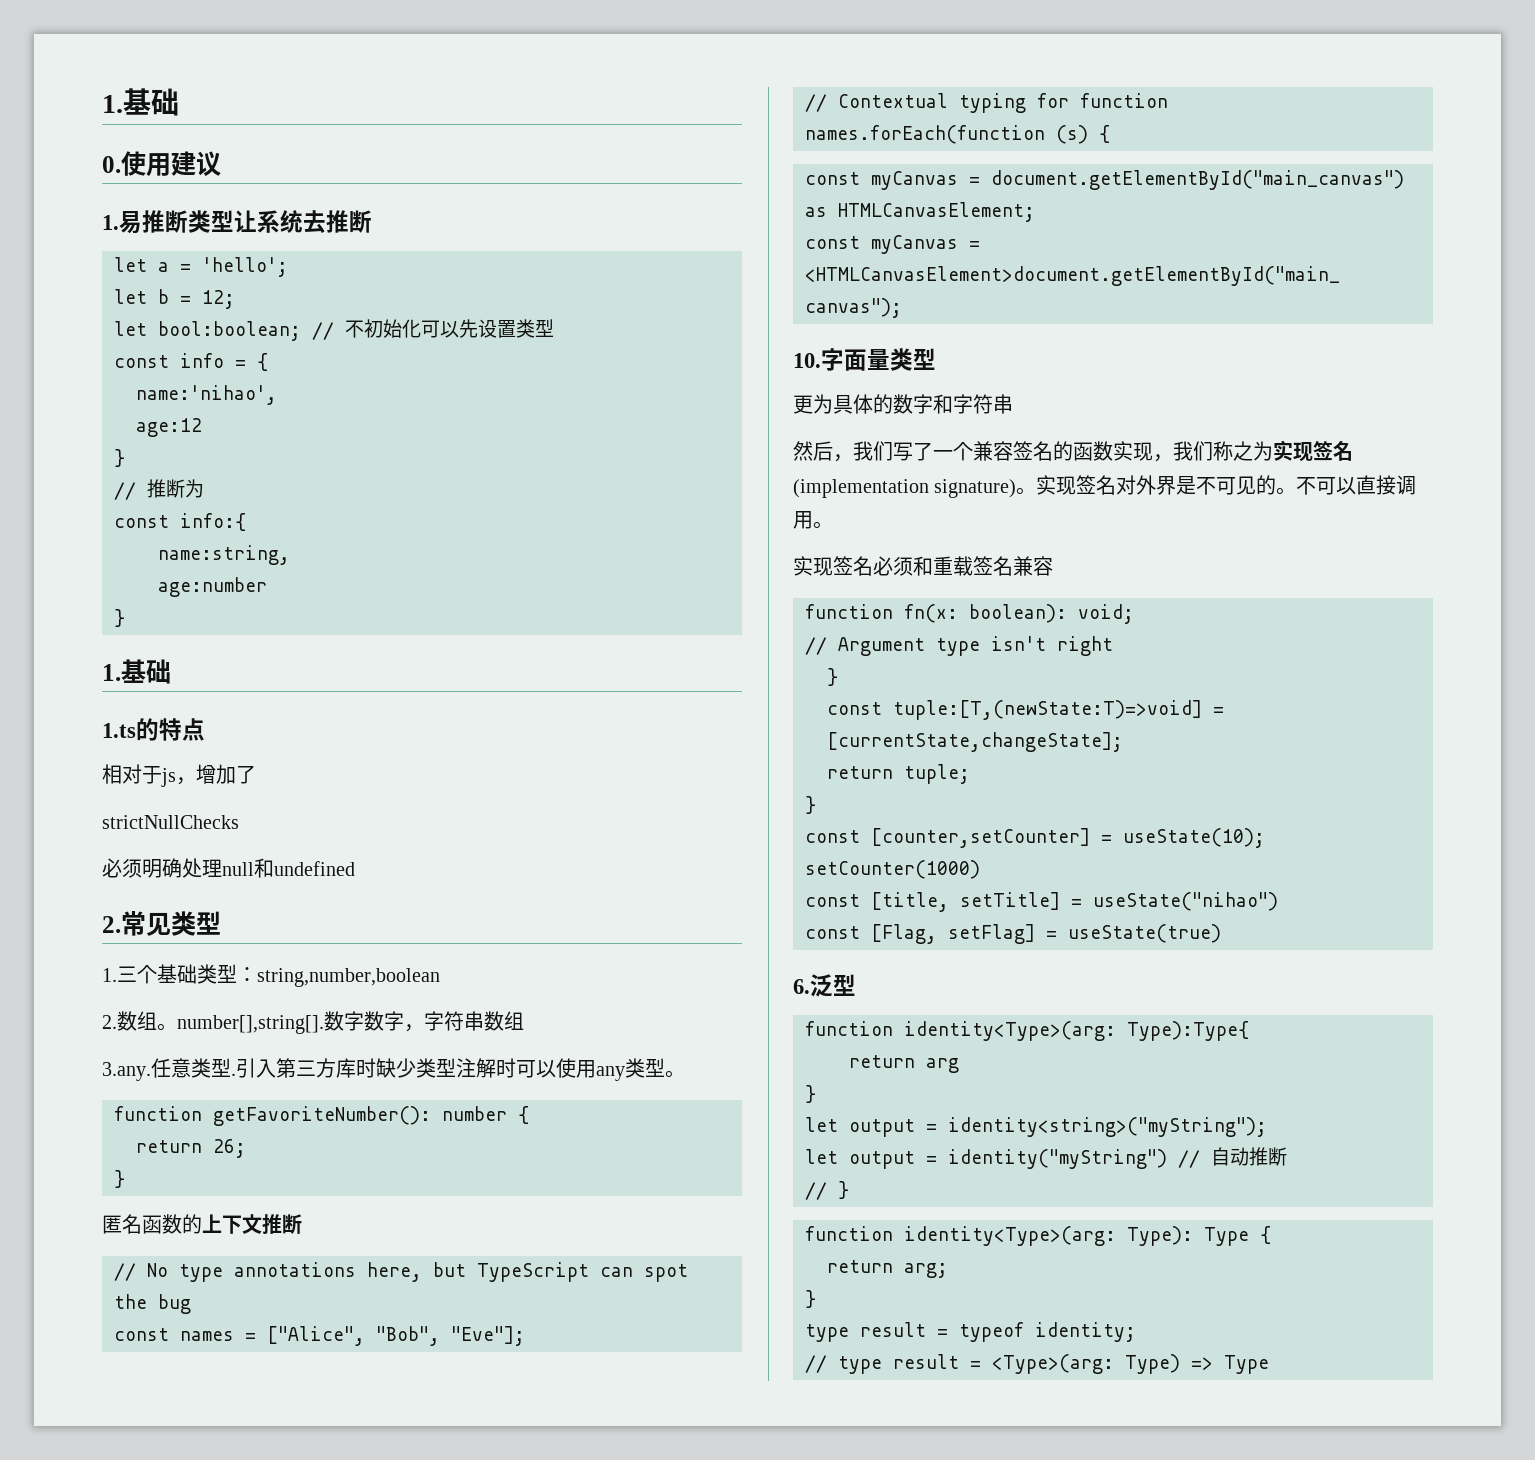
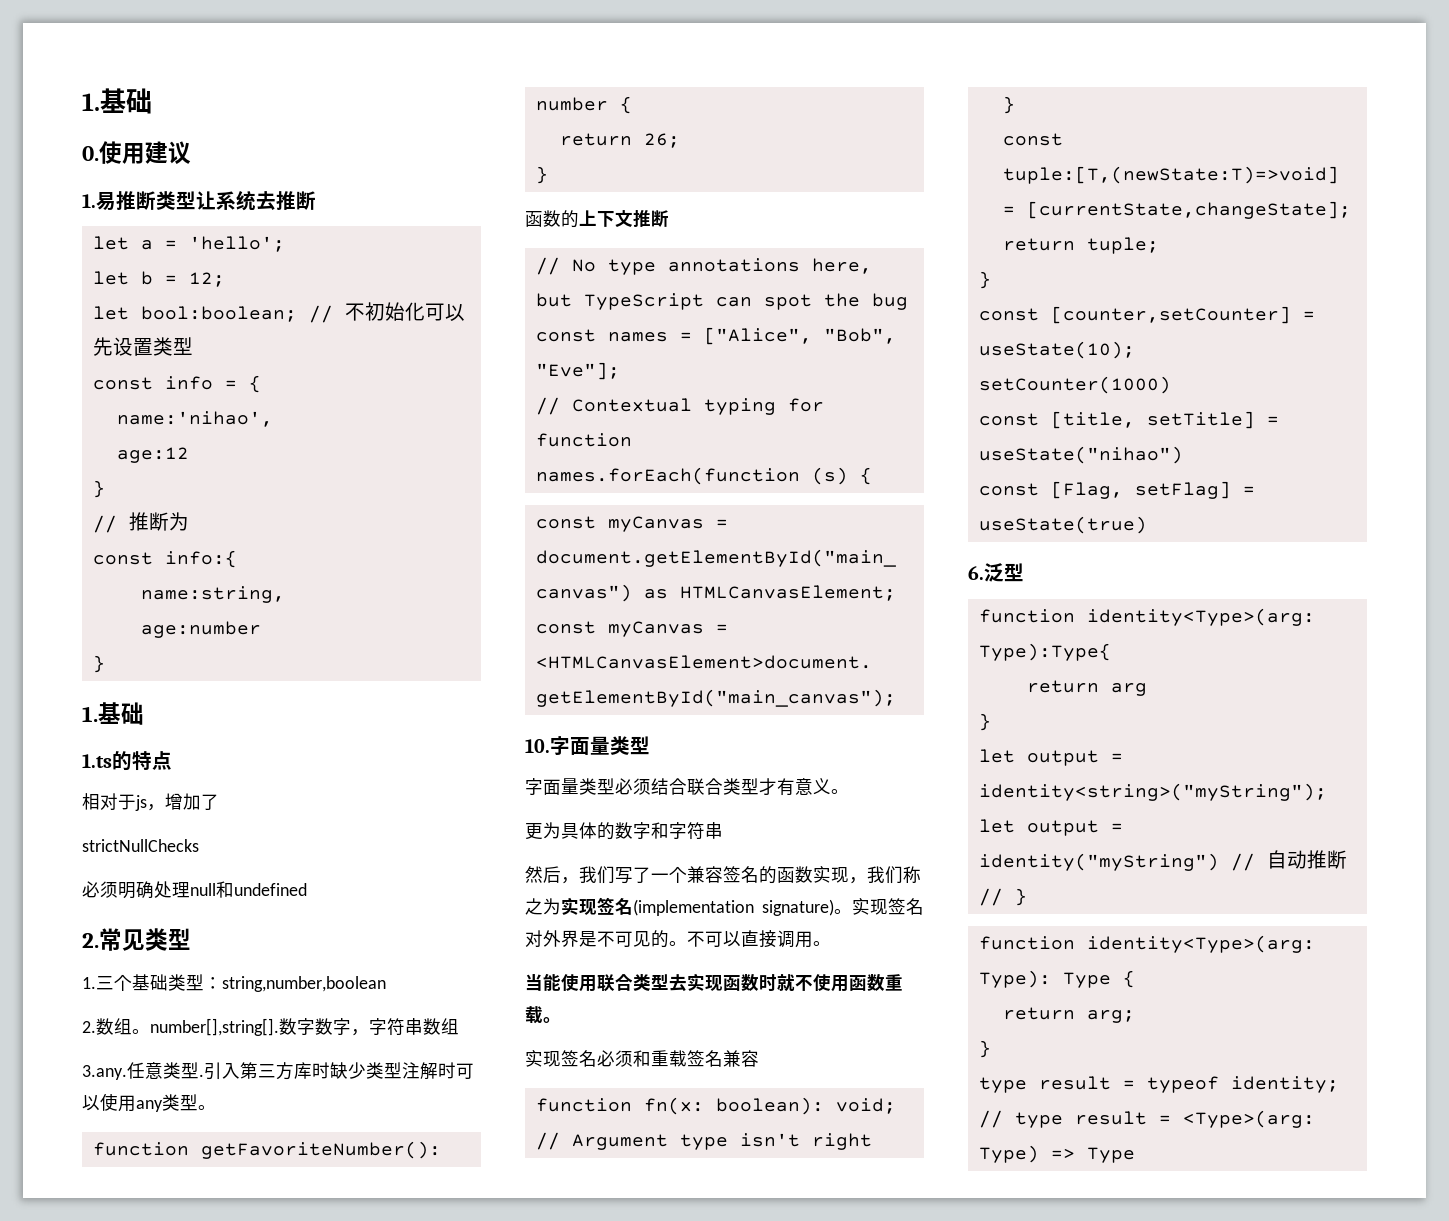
- 匿名函数的上下文推断
+ 函数的上下文推断
+ 字面量类型必须结合联合类型才有意义。
+ 当能使用联合类型去实现函数时就不使用函数重载。

